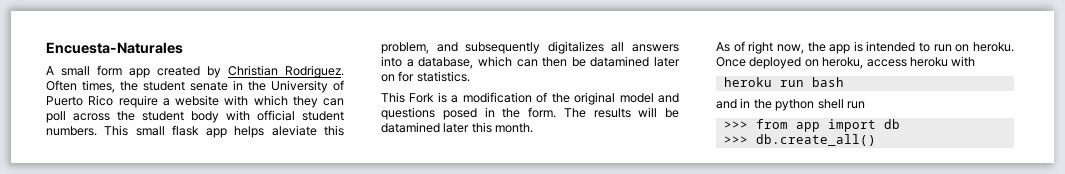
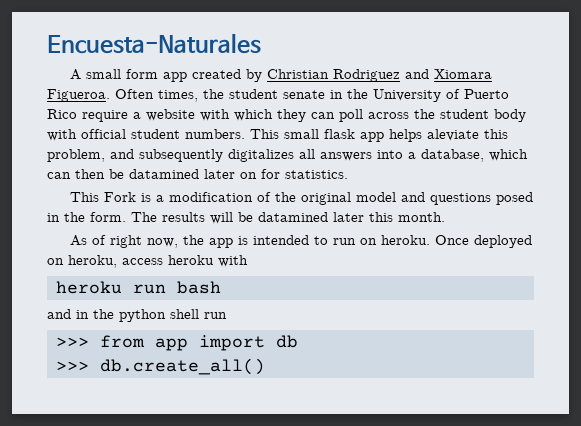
- A small form app created by Christian Rodriguez.
+ A small form app created by Christian Rodriguez and Xiomara Figueroa.

